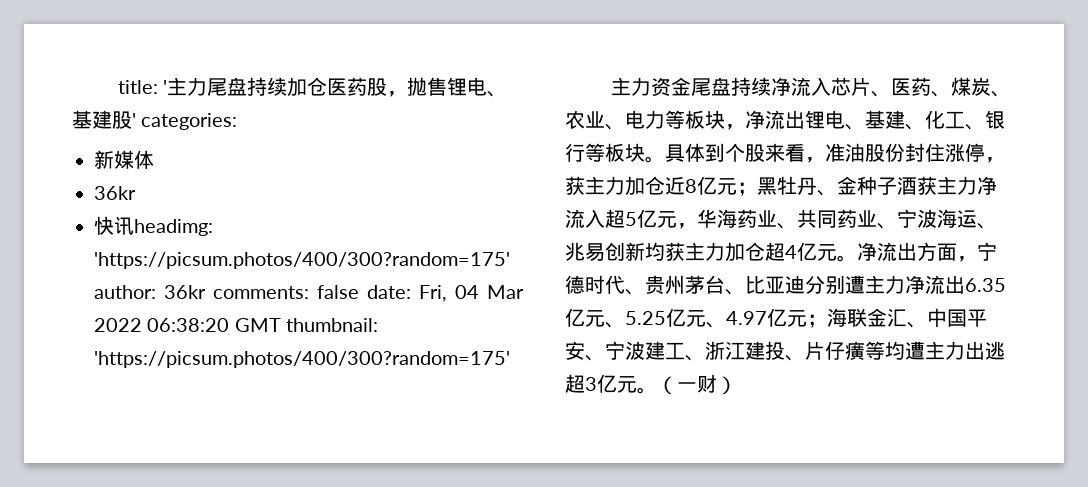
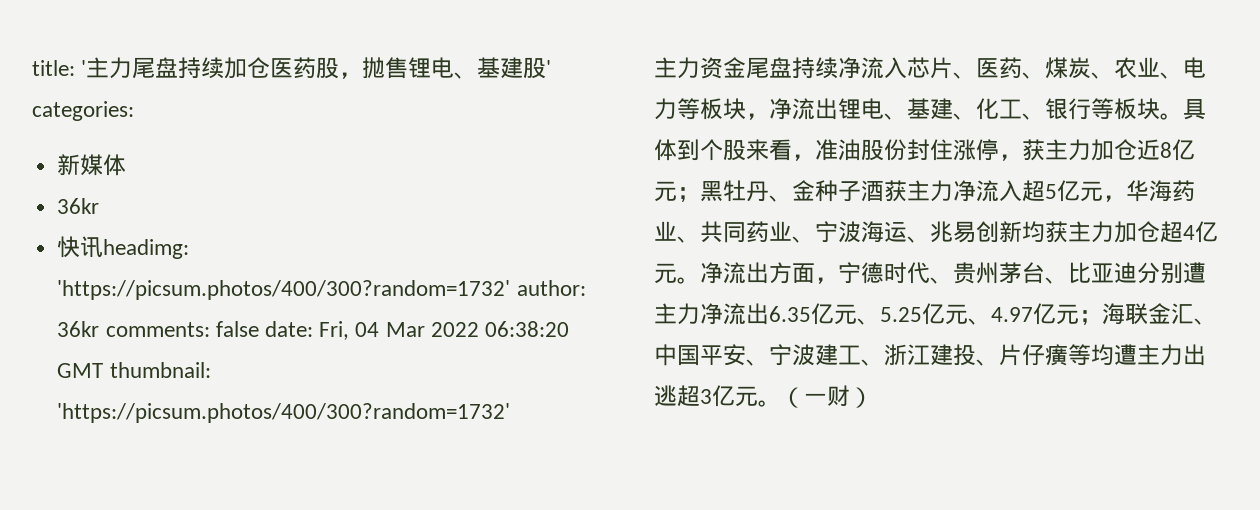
- 快讯headimg: 'https://picsum.photos/400/300?random=175' author: 36kr comments: false date: Fri, 04 Mar 2022 06:38:20 GMT thumbnail: 'https://picsum.photos/400/300?random=175'
+ 快讯headimg: 'https://picsum.photos/400/300?random=1732' author: 36kr comments: false date: Fri, 04 Mar 2022 06:38:20 GMT thumbnail: 'https://picsum.photos/400/300?random=1732'

